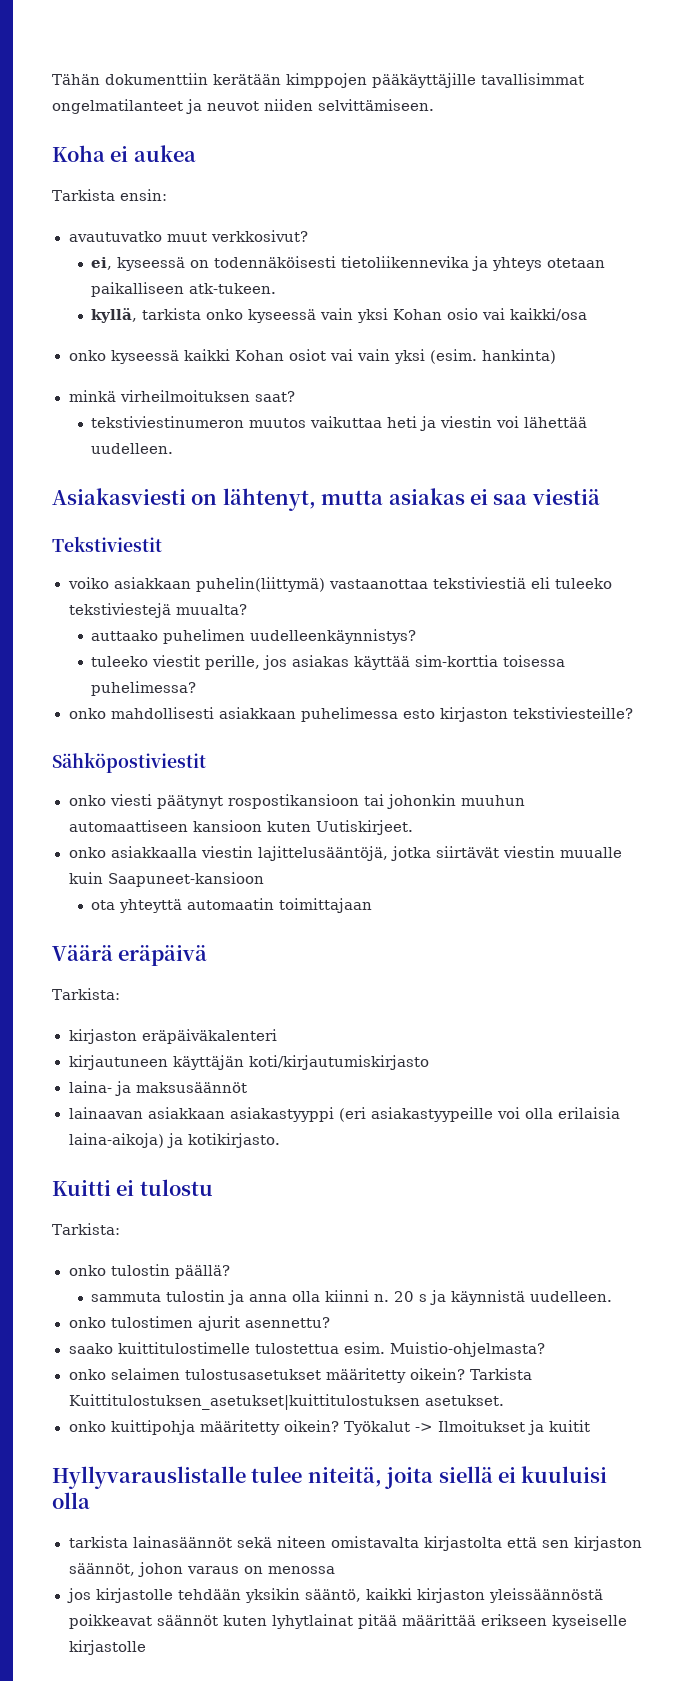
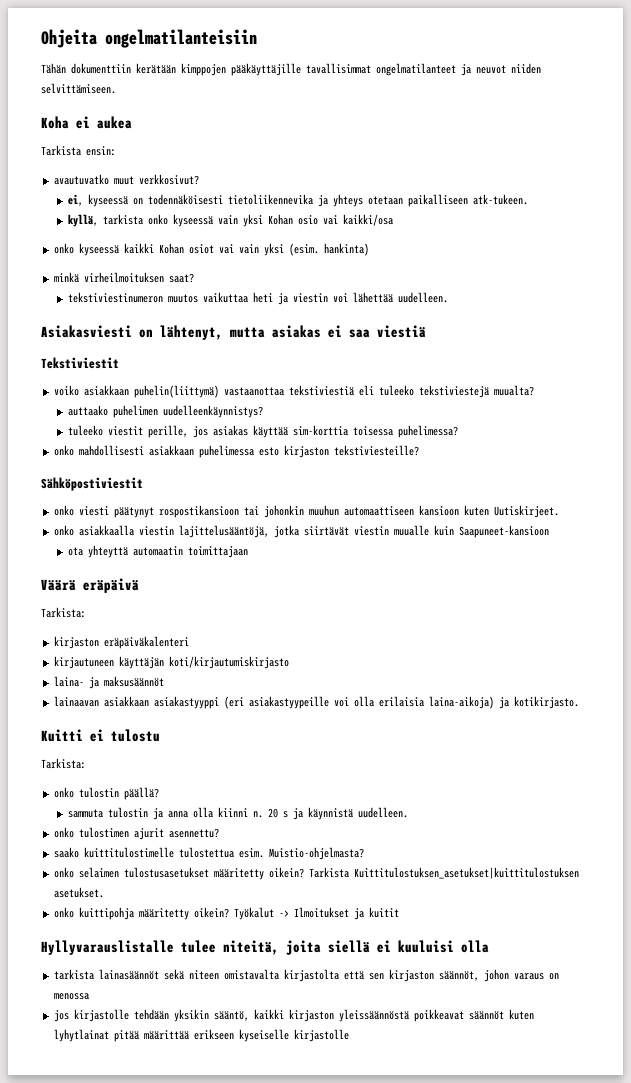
+ Ohjeita ongelmatilanteisiin

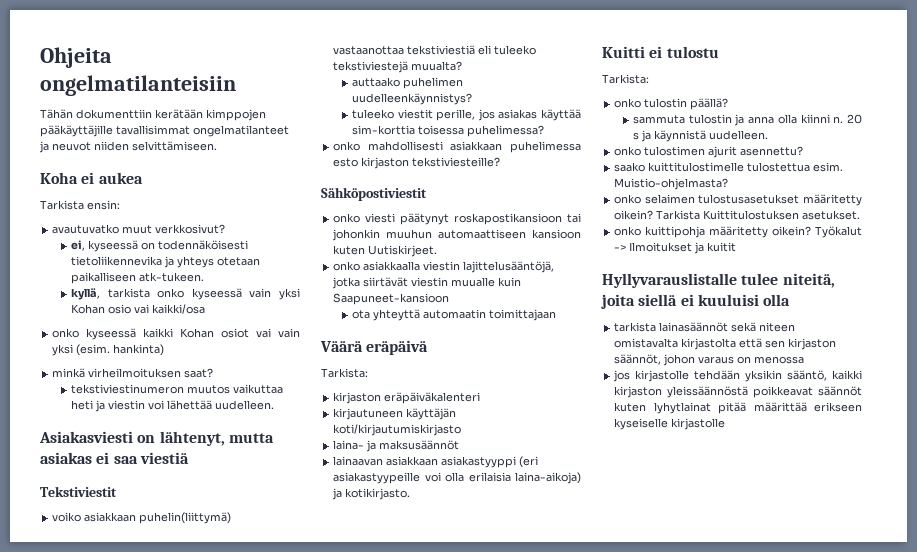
- onko viesti päätynyt rospostikansioon tai johonkin muuhun automaattiseen kansioon kuten Uutiskirjeet.
+ onko viesti päätynyt roskapostikansioon tai johonkin muuhun automaattiseen kansioon kuten Uutiskirjeet.
- Tarkista Kuittitulostuksen_asetukset|kuittitulostuksen asetukset.
+ Tarkista Kuittitulostuksen asetukset.

